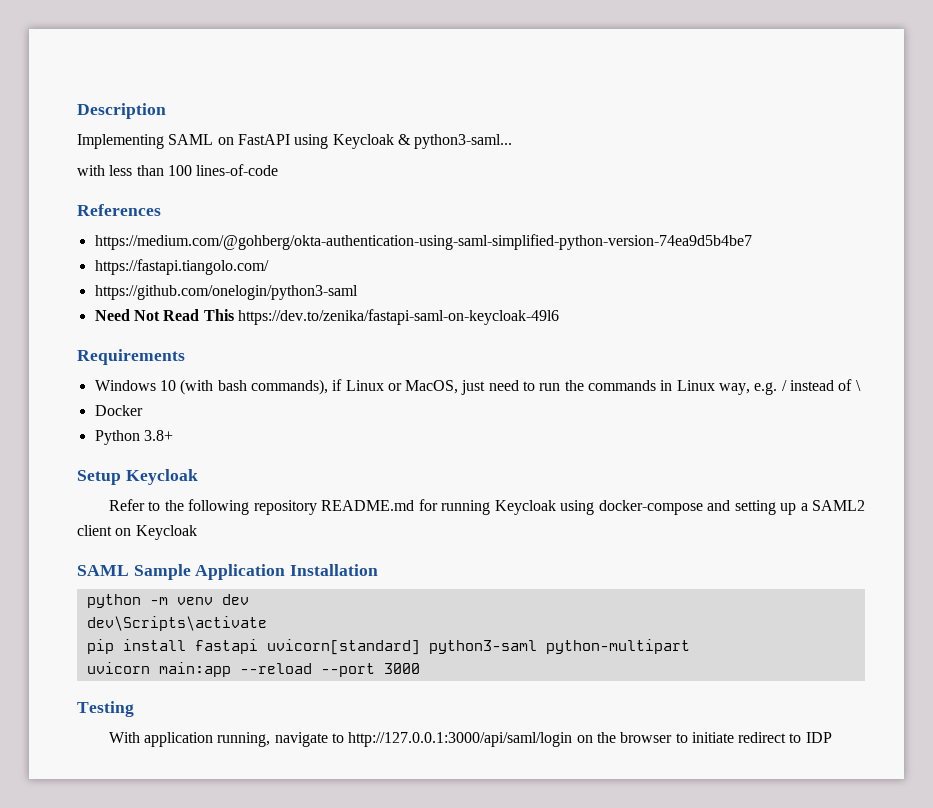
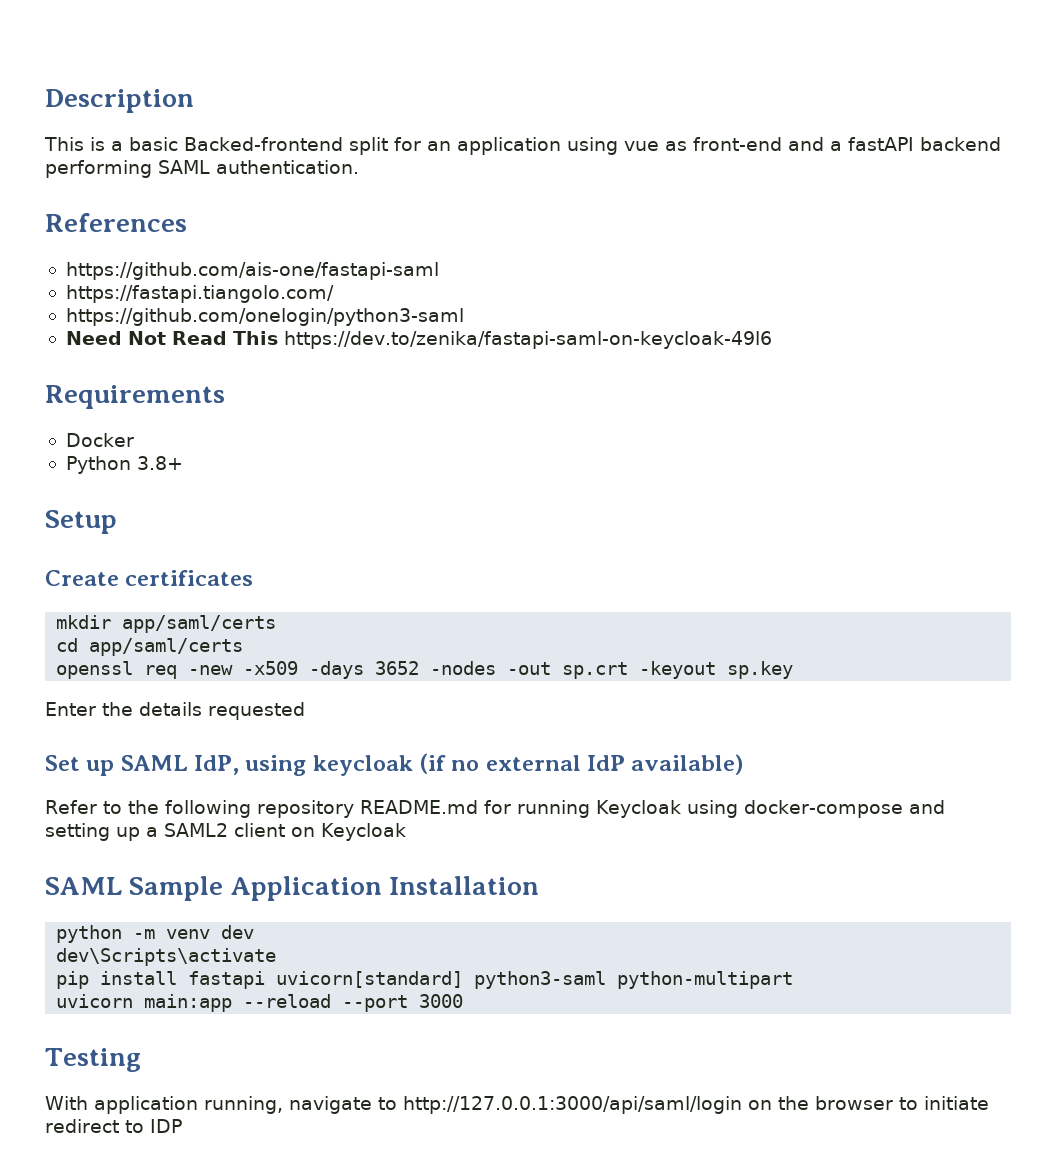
- Implementing SAML on FastAPI using Keycloak & python3-saml...
- with less than 100 lines-of-code
+ This is a basic Backed-frontend split for an application using vue as front-end and a fastAPI backend performing SAML authentication.
- https://medium.com/@gohberg/okta-authentication-using-saml-simplified-python-version-74ea9d5b4be7
+ https://github.com/ais-one/fastapi-saml
- Windows 10 (with bash commands), if Linux or MacOS, just need to run the commands in Linux way, e.g. / instead of \
  Docker
  Python 3.8+
- Setup Keycloak
+ Setup
+ Create certificates
+ mkdir app/saml/certs
+ cd app/saml/certs
+ openssl req -new -x509 -days 3652 -nodes -out sp.crt -keyout sp.key
+ Enter the details requested
+ Set up SAML IdP, using keycloak (if no external IdP available)

